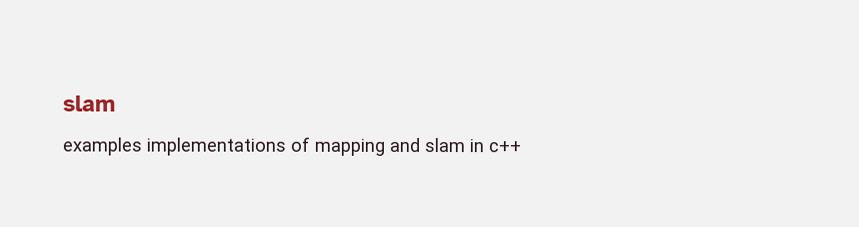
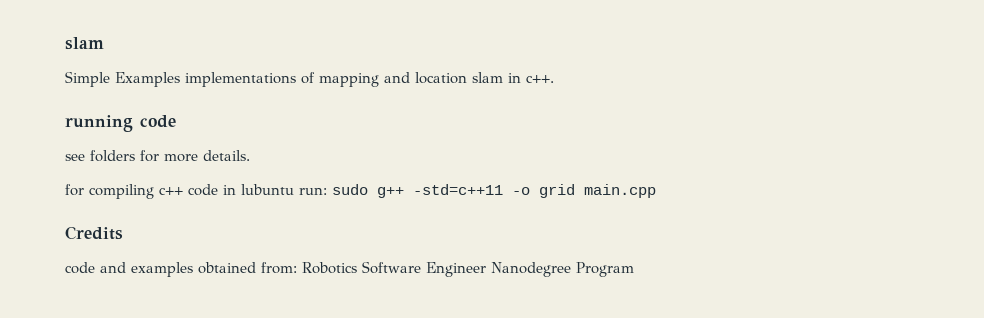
- examples implementations of mapping and slam in c++
+ Simple Examples implementations of mapping and location slam in c++.
+ running code
+ see folders for more details.
+ for compiling c++ code in lubuntu run: sudo g++ -std=c++11 -o grid main.cpp
+ Credits
+ code and examples obtained from: Robotics Software Engineer Nanodegree Program

